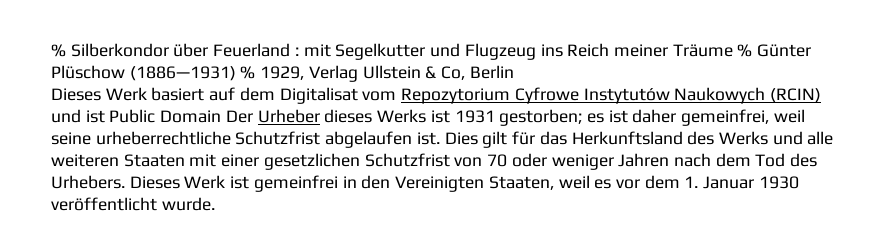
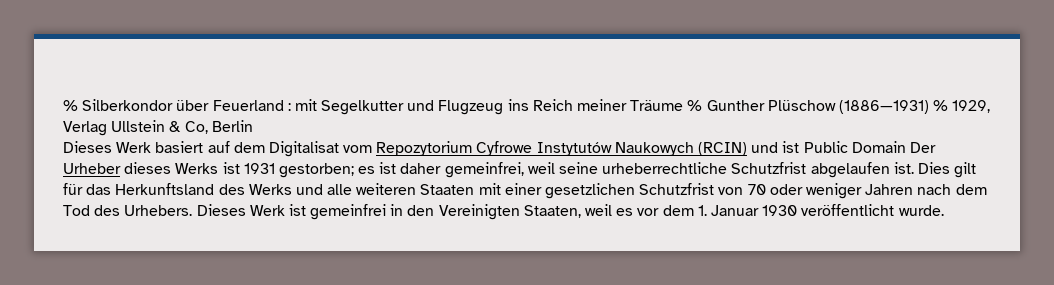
- % Silberkondor über Feuerland : mit Segelkutter und Flugzeug ins Reich meiner Träume % Günter Plüschow (1886—1931) % 1929, Verlag Ullstein & Co, Berlin
+ % Silberkondor über Feuerland : mit Segelkutter und Flugzeug ins Reich meiner Träume % Gunther Plüschow (1886—1931) % 1929, Verlag Ullstein & Co, Berlin

